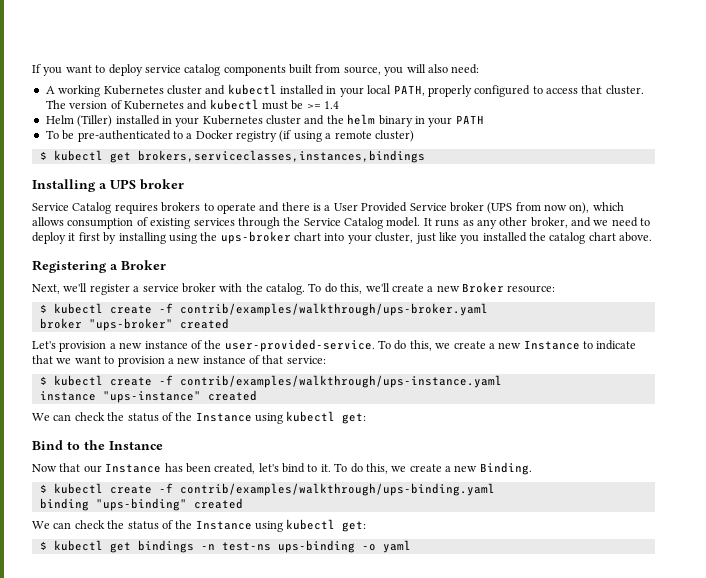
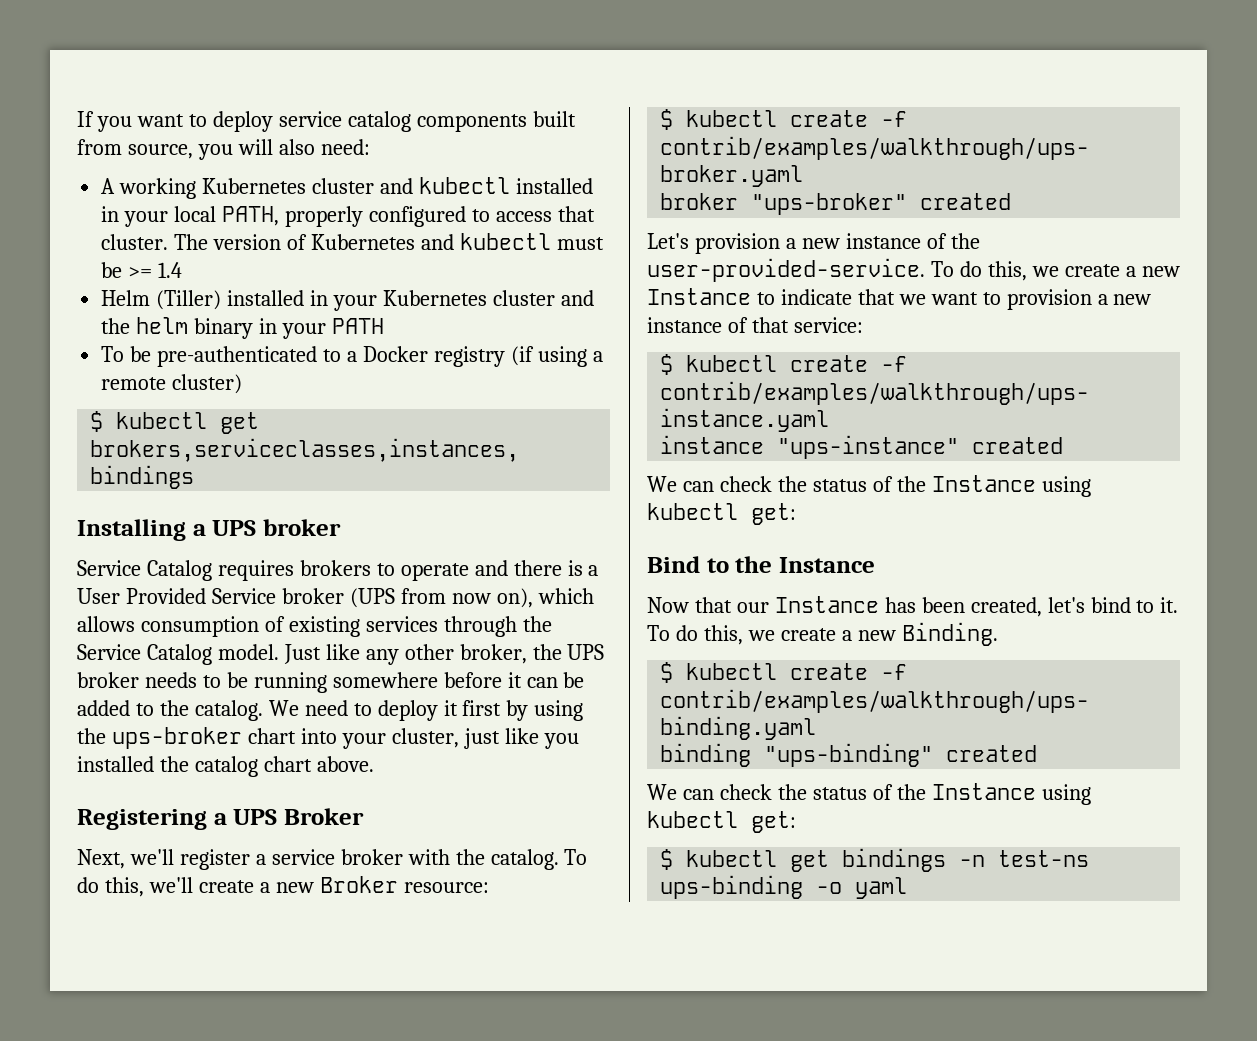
- It runs as any other broker, and we need to deploy it first by installing using the ups-broker chart into your cluster, just like you installed the catalog chart above.
+ Just like any other broker, the UPS broker needs to be running somewhere before it can be added to the catalog. We need to deploy it first by using the ups-broker chart into your cluster, just like you installed the catalog chart above.
- Registering a Broker
+ Registering a UPS Broker

